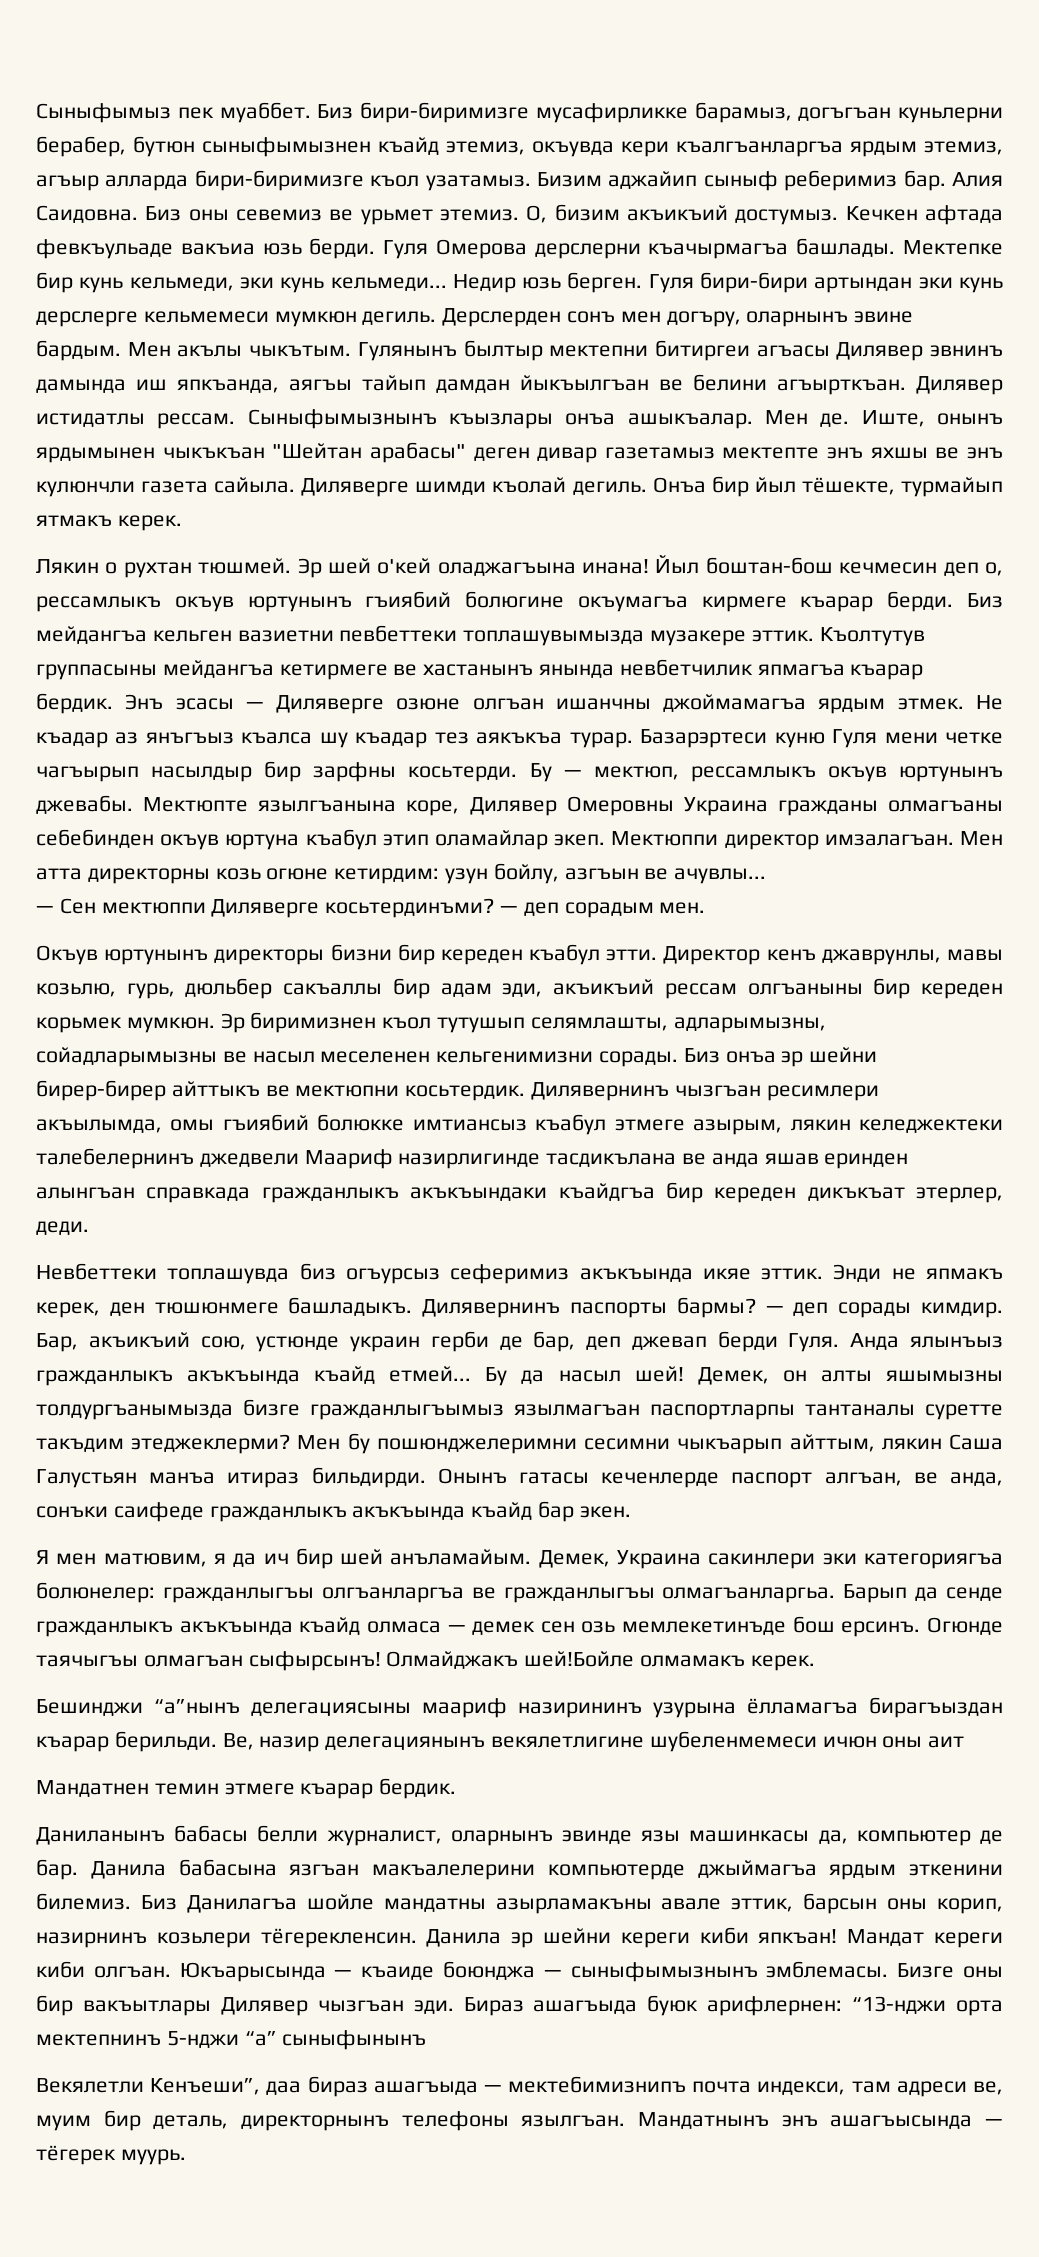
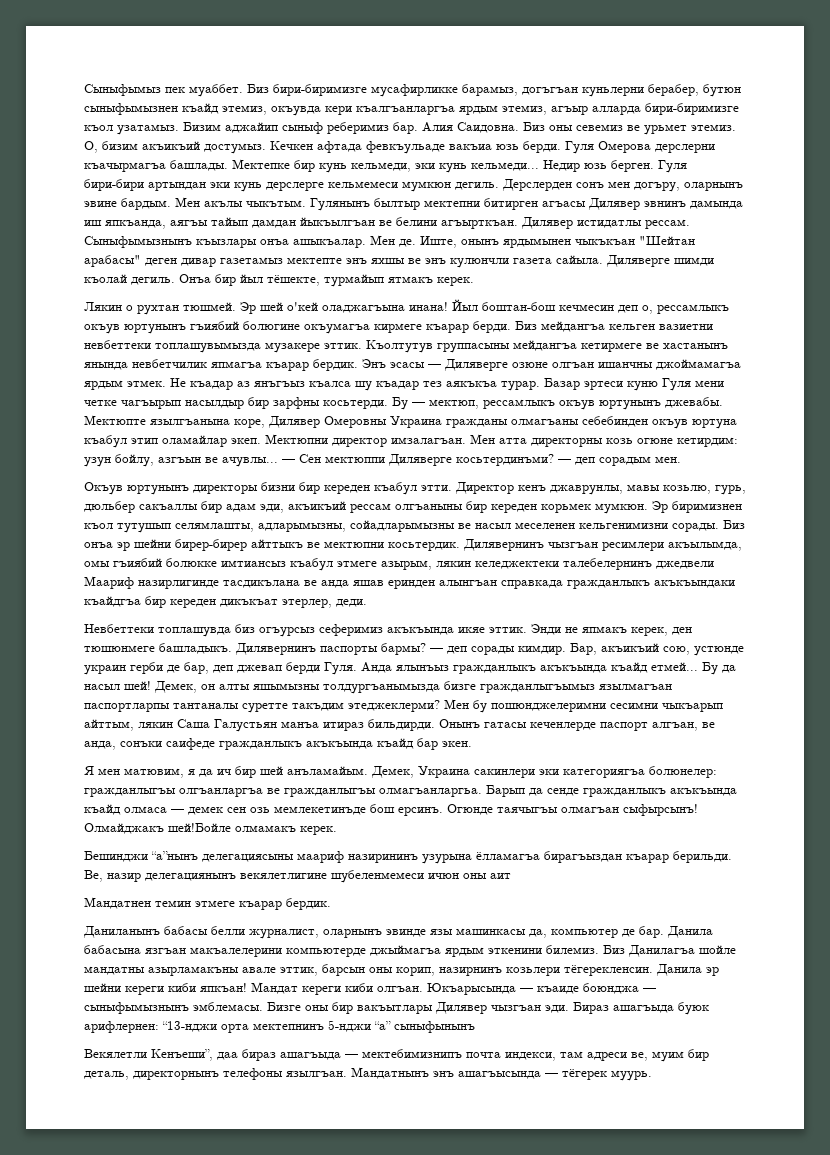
- Гулянынъ былтыр мектепни битиргеи агъасы Дилявер эвнинъ дамында иш япкъанда, аягъы тайып дамдан йыкъылгъан ве белини агъырткъан.
+ Гулянынъ былтыр мектепни битирген агъасы Дилявер эвнинъ дамында иш япкъанда, аягъы тайып дамдан йыкъылгъан ве белини агъырткъан.
- Биз мейдангъа кельген вазиетни певбеттеки топлашувымызда музакере эттик.
+ Биз мейдангъа кельген вазиетни невбеттеки топлашувымызда музакере эттик.
- Базарэртеси куню Гуля мени четке чагъырып насылдыр бир зарфны косьтерди.
+ Базар эртеси куню Гуля мени четке чагъырып насылдыр бир зарфны косьтерди.
- Мектюппи директор имзалагъан.
+ Мектюпни директор имзалагъан.
- Мен атта директорны козь огюне кетирдим: узун бойлу, азгъын ве ачувлы...
- — Сен мектюппи Диляверге косьтердинъми?
+ Мен атта директорны козь огюне кетирдим: узун бойлу, азгъын ве ачувлы... — Сен мектюппи Диляверге косьтердинъми?

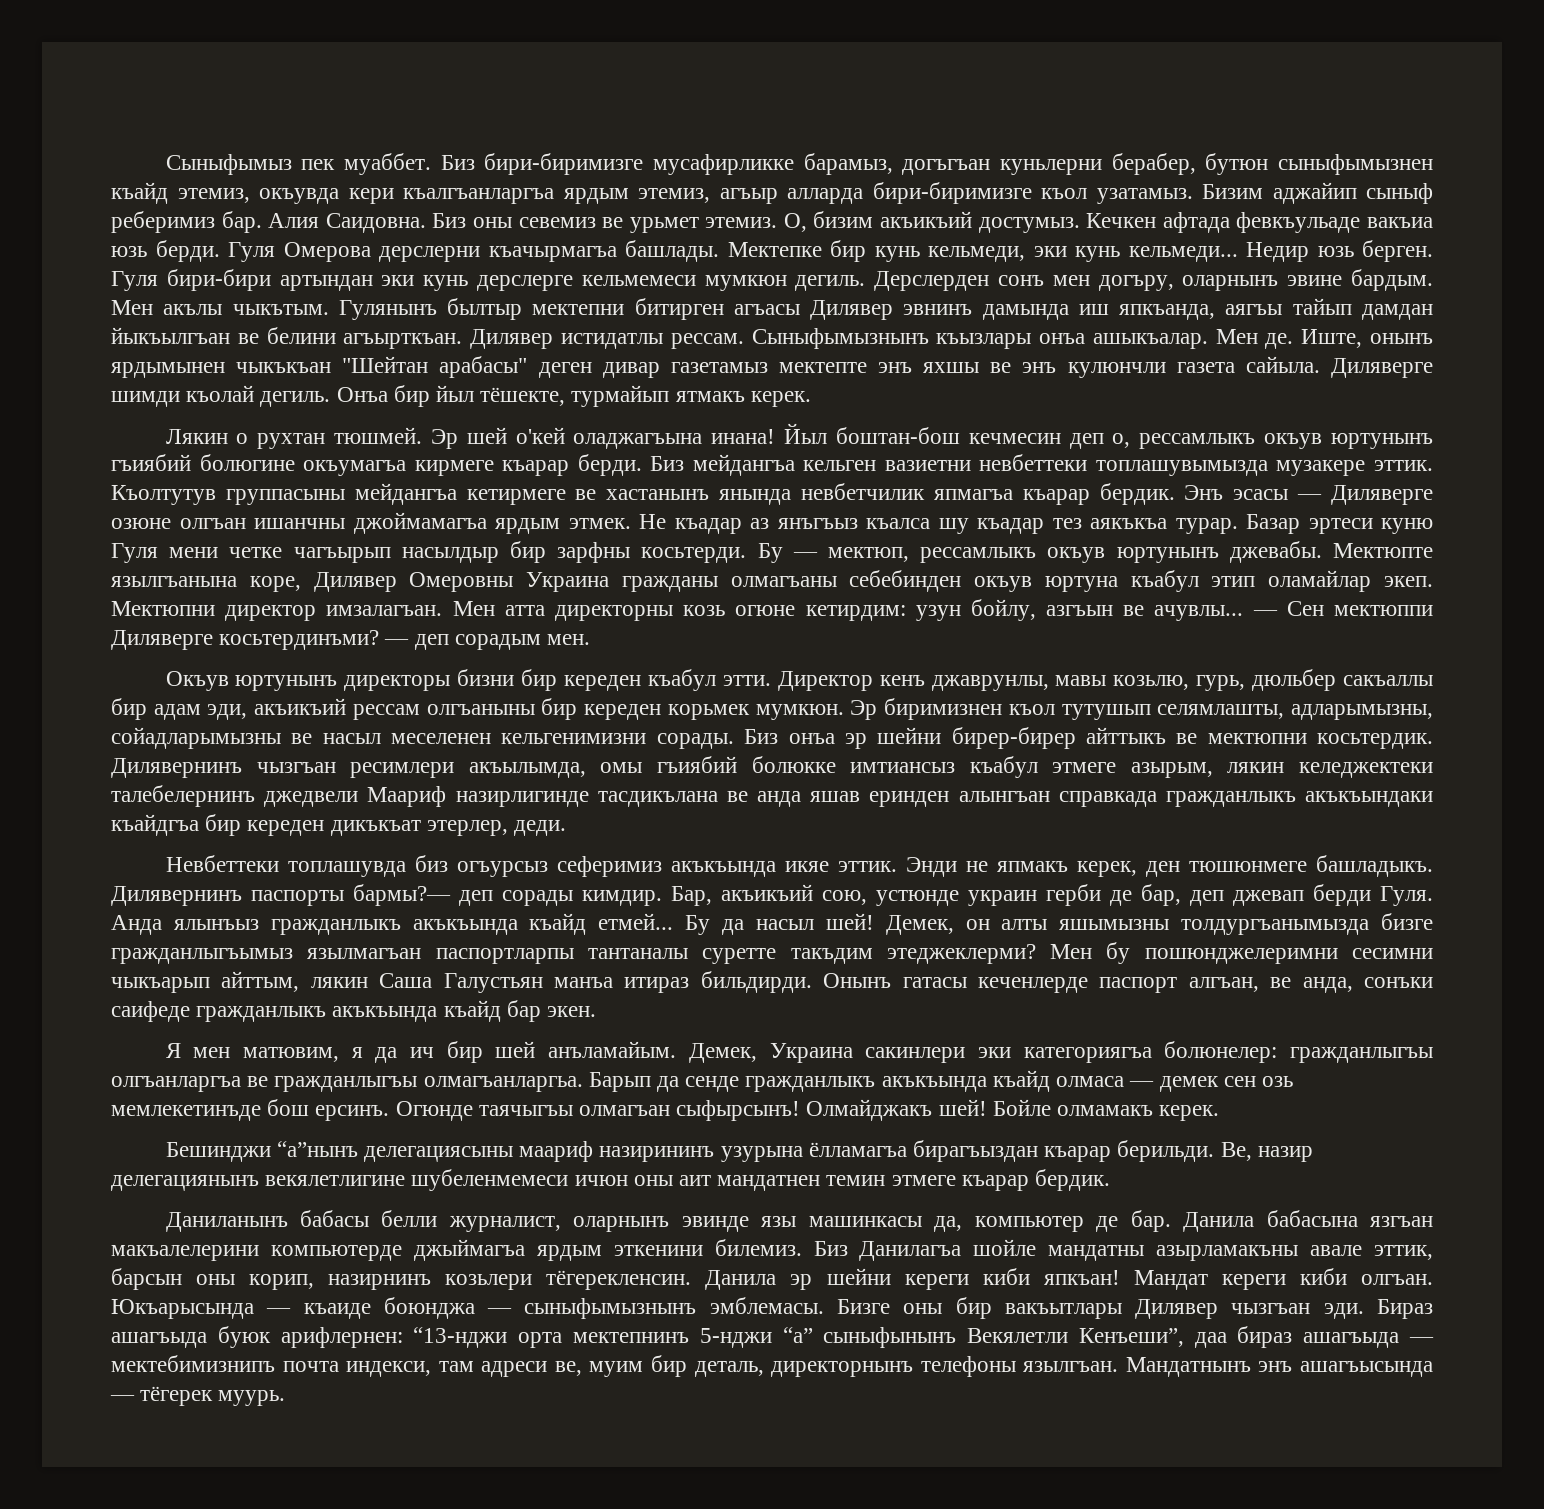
- Дилявернинъ паспорты бармы? — деп сорады кимдир.
+ Дилявернинъ паспорты бармы?— деп сорады кимдир.
- Олмайджакъ шей!Бойле олмамакъ керек.
+ Олмайджакъ шей! Бойле олмамакъ керек.
- Ве, назир делегациянынъ векялетлигине шубеленмемеси ичюн оны аит
- Мандатнен темин этмеге къарар бердик.
+ Ве, назир делегациянынъ векялетлигине шубеленмемеси ичюн оны аит мандатнен темин этмеге къарар бердик.
- Бираз ашагъыда буюк арифлернен: “13-нджи орта мектепнинъ 5-нджи “а” сыныфынынъ
- Векялетли Кенъеши”, даа бираз ашагъыда — мектебимизнипъ почта индекси, там адреси ве, муим бир деталь, директорнынъ телефоны язылгъан.
+ Бираз ашагъыда буюк арифлернен: “13-нджи орта мектепнинъ 5-нджи “а” сыныфынынъ Векялетли Кенъеши”, даа бираз ашагъыда — мектебимизнипъ почта индекси, там адреси ве, муим бир деталь, директорнынъ телефоны язылгъан.

